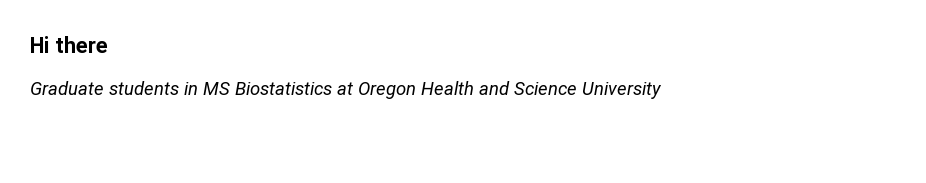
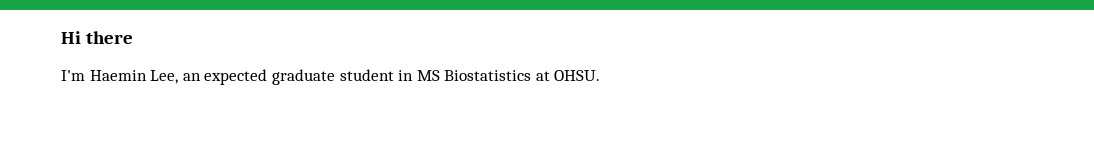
- Graduate students in MS Biostatistics at Oregon Health and Science University
+ I'm Haemin Lee, an expected graduate student in MS Biostatistics at OHSU.

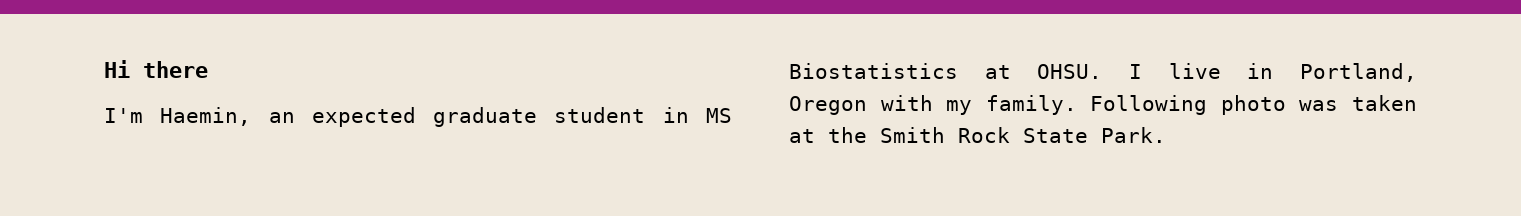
- I'm Haemin Lee, an expected graduate student in MS Biostatistics at OHSU.
+ I'm Haemin, an expected graduate student in MS Biostatistics at OHSU.
+ I live in Portland, Oregon with my family. Following photo was taken at the Smith Rock State Park.

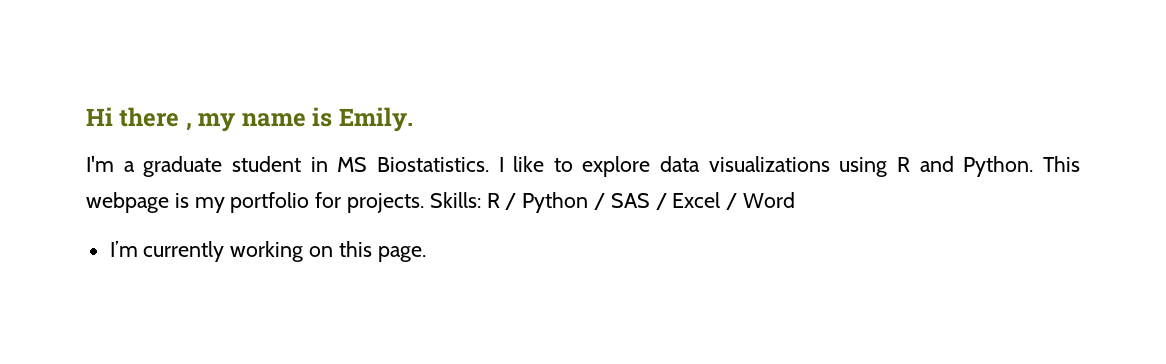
- Hi there
- I'm Haemin, an expected graduate student in MS Biostatistics at OHSU. I live in Portland, Oregon with my family. Following photo was taken at the Smith Rock State Park.
+ Hi there , my name is Emily.
+ I'm a graduate student in MS Biostatistics. I like to explore data visualizations using R and Python. This webpage is my portfolio for projects. Skills: R / Python / SAS / Excel / Word
+ I’m currently working on this page.

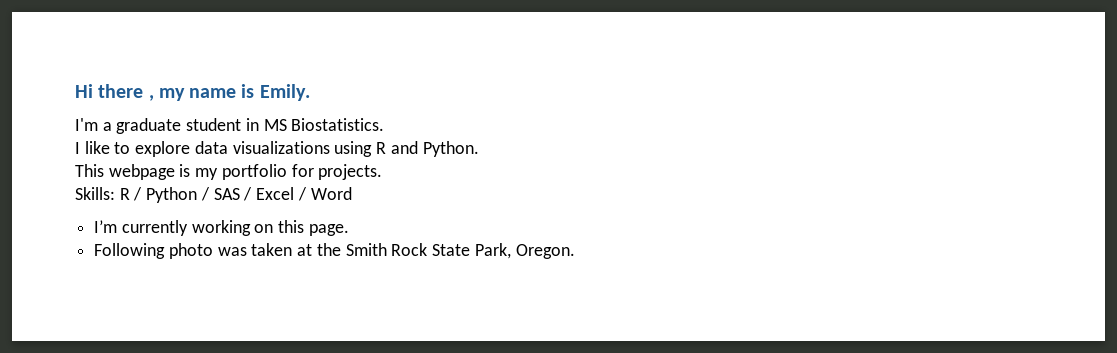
- I'm a graduate student in MS Biostatistics. I like to explore data visualizations using R and Python. This webpage is my portfolio for projects. Skills: R / Python / SAS / Excel / Word
+ I'm a graduate student in MS Biostatistics.
+ I like to explore data visualizations using R and Python.
+ This webpage is my portfolio for projects.
+ Skills: R / Python / SAS / Excel / Word
+ Following photo was taken at the Smith Rock State Park, Oregon.

